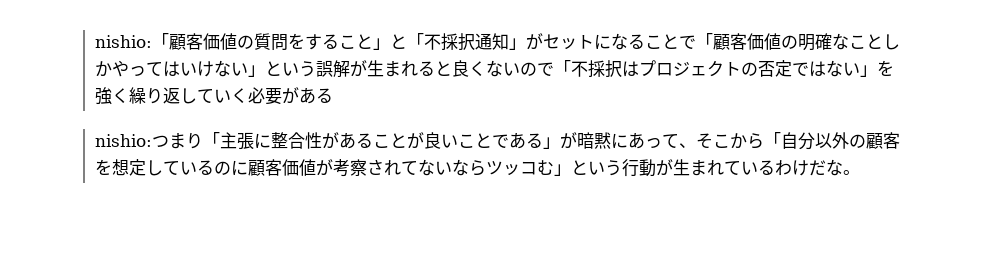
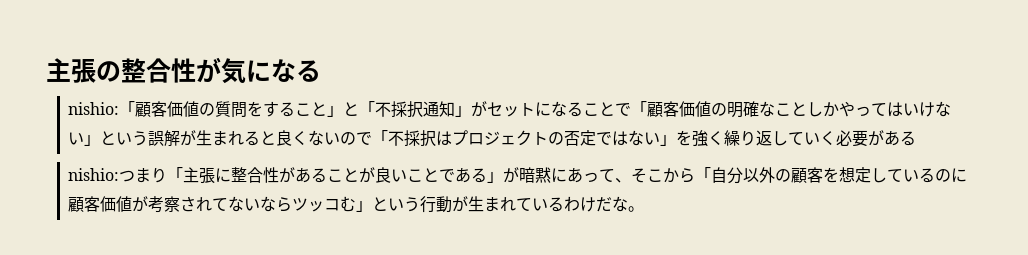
+ 主張の整合性が気になる

